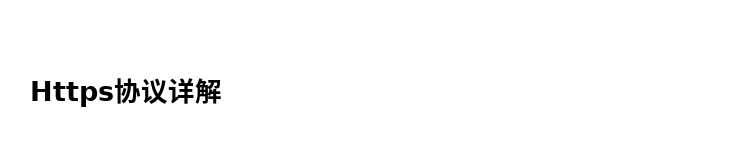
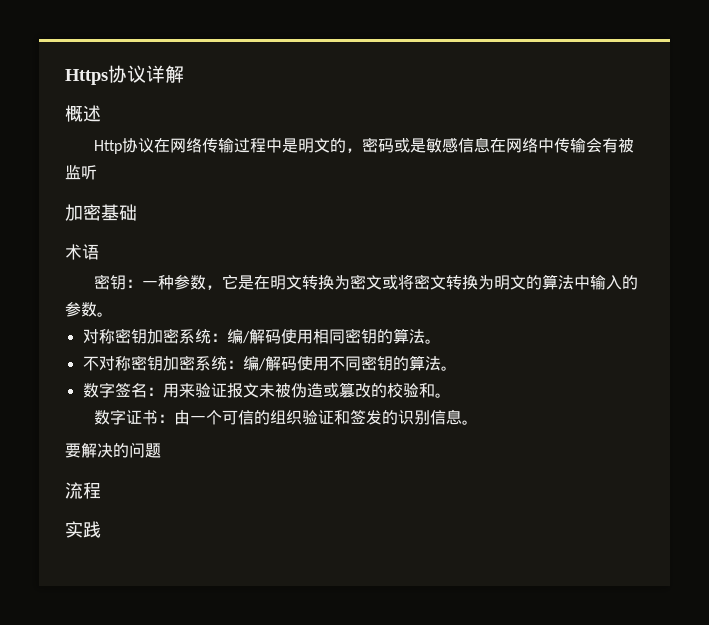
+ 概述
+ Http协议在网络传输过程中是明文的，密码或是敏感信息在网络中传输会有被监听
+ 加密基础
+ 术语
+ 密钥：一种参数，它是在明文转换为密文或将密文转换为明文的算法中输入的参数。
+ 对称密钥加密系统：编/解码使用相同密钥的算法。
+ 不对称密钥加密系统：编/解码使用不同密钥的算法。
+ 数字签名：用来验证报文未被伪造或篡改的校验和。
+ 数字证书：由一个可信的组织验证和签发的识别信息。
+ 要解决的问题
+ 流程
+ 实践

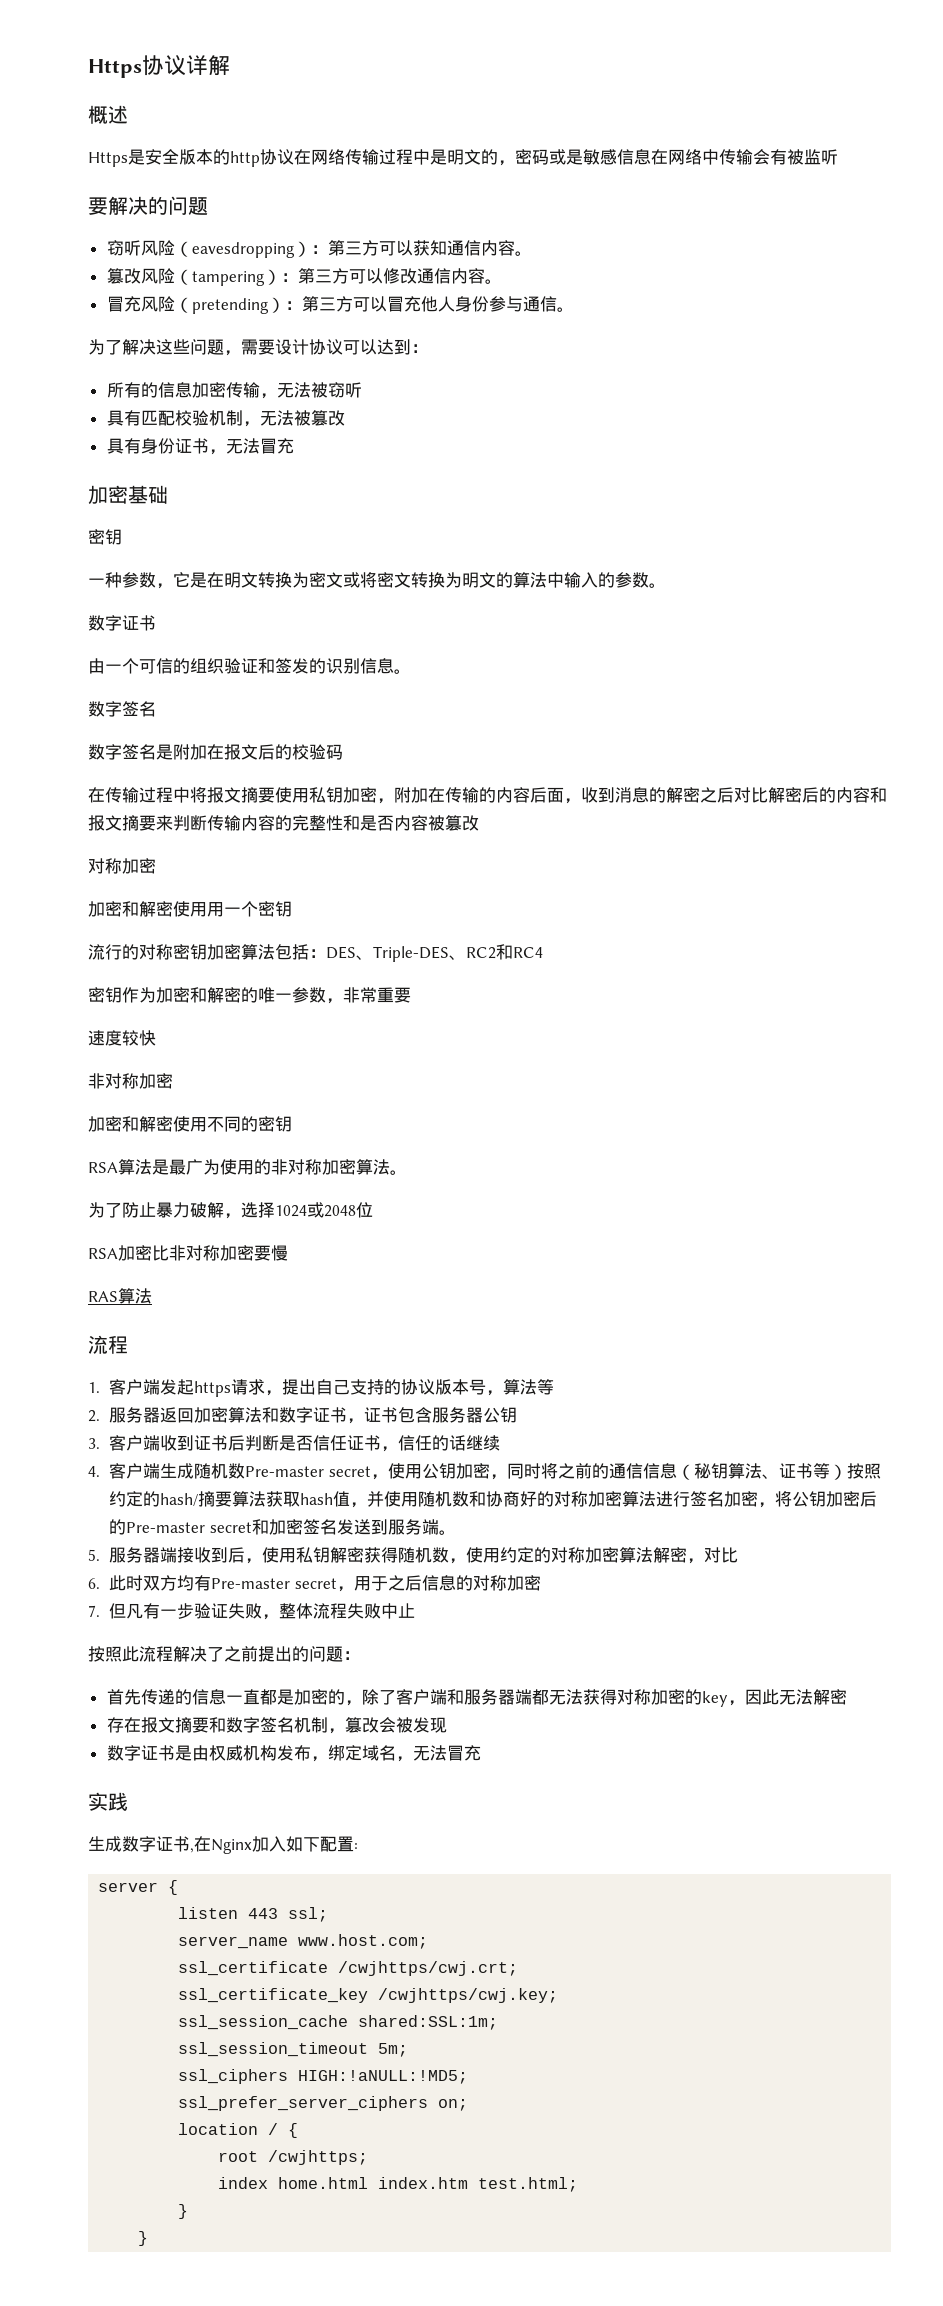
- Http协议在网络传输过程中是明文的，密码或是敏感信息在网络中传输会有被监听
+ Https是安全版本的http协议在网络传输过程中是明文的，密码或是敏感信息在网络中传输会有被监听
+ 要解决的问题
+ 窃听风险（eavesdropping）：第三方可以获知通信内容。
+ 篡改风险（tampering）：第三方可以修改通信内容。
+ 冒充风险（pretending）：第三方可以冒充他人身份参与通信。
+ 为了解决这些问题，需要设计协议可以达到：
+ 所有的信息加密传输，无法被窃听
+ 具有匹配校验机制，无法被篡改
+ 具有身份证书，无法冒充
  加密基础
- 术语
- 密钥：一种参数，它是在明文转换为密文或将密文转换为明文的算法中输入的参数。
- 对称密钥加密系统：编/解码使用相同密钥的算法。
- 不对称密钥加密系统：编/解码使用不同密钥的算法。
- 数字签名：用来验证报文未被伪造或篡改的校验和。
- 数字证书：由一个可信的组织验证和签发的识别信息。
- 要解决的问题
+ 密钥
+ 一种参数，它是在明文转换为密文或将密文转换为明文的算法中输入的参数。
+ 数字证书
+ 由一个可信的组织验证和签发的识别信息。
+ 数字签名
+ 数字签名是附加在报文后的校验码
+ 在传输过程中将报文摘要使用私钥加密，附加在传输的内容后面，收到消息的解密之后对比解密后的内容和报文摘要来判断传输内容的完整性和是否内容被篡改
+ 对称加密
+ 加密和解密使用用一个密钥
+ 流行的对称密钥加密算法包括：DES、Triple-DES、RC2和RC4
+ 密钥作为加密和解密的唯一参数，非常重要
+ 速度较快
+ 非对称加密
+ 加密和解密使用不同的密钥
+ RSA算法是最广为使用的非对称加密算法。
+ 为了防止暴力破解，选择1024或2048位
+ RSA加密比非对称加密要慢
+ RAS算法
  流程
+ 1.客户端发起https请求，提出自己支持的协议版本号，算法等
+ 2.服务器返回加密算法和数字证书，证书包含服务器公钥
+ 3.客户端收到证书后判断是否信任证书，信任的话继续
+ 4.客户端生成随机数Pre-master secret，使用公钥加密，同时将之前的通信信息（秘钥算法、证书等）按照约定的hash/摘要算法获取hash值，并使用随机数和协商好的对称加密算法进行签名加密，将公钥加密后的Pre-master secret和加密签名发送到服务端。
+ 5.服务器端接收到后，使用私钥解密获得随机数，使用约定的对称加密算法解密，对比
+ 6.此时双方均有Pre-master secret，用于之后信息的对称加密
+ 7.但凡有一步验证失败，整体流程失败中止
+ 按照此流程解决了之前提出的问题：
+ 首先传递的信息一直都是加密的，除了客户端和服务器端都无法获得对称加密的key，因此无法解密
+ 存在报文摘要和数字签名机制，篡改会被发现
+ 数字证书是由权威机构发布，绑定域名，无法冒充
  实践
+ 生成数字证书,在Nginx加入如下配置:
+ server {
+ listen 443 ssl;
+ server_name www.host.com;
+ ssl_certificate /cwjhttps/cwj.crt;
+ ssl_certificate_key /cwjhttps/cwj.key;
+ ssl_session_cache shared:SSL:1m;
+ ssl_session_timeout 5m;
+ ssl_ciphers HIGH:!aNULL:!MD5;
+ ssl_prefer_server_ciphers on;
+ location / {
+ root /cwjhttps;
+ index home.html index.htm test.html;
+ }
+ }

